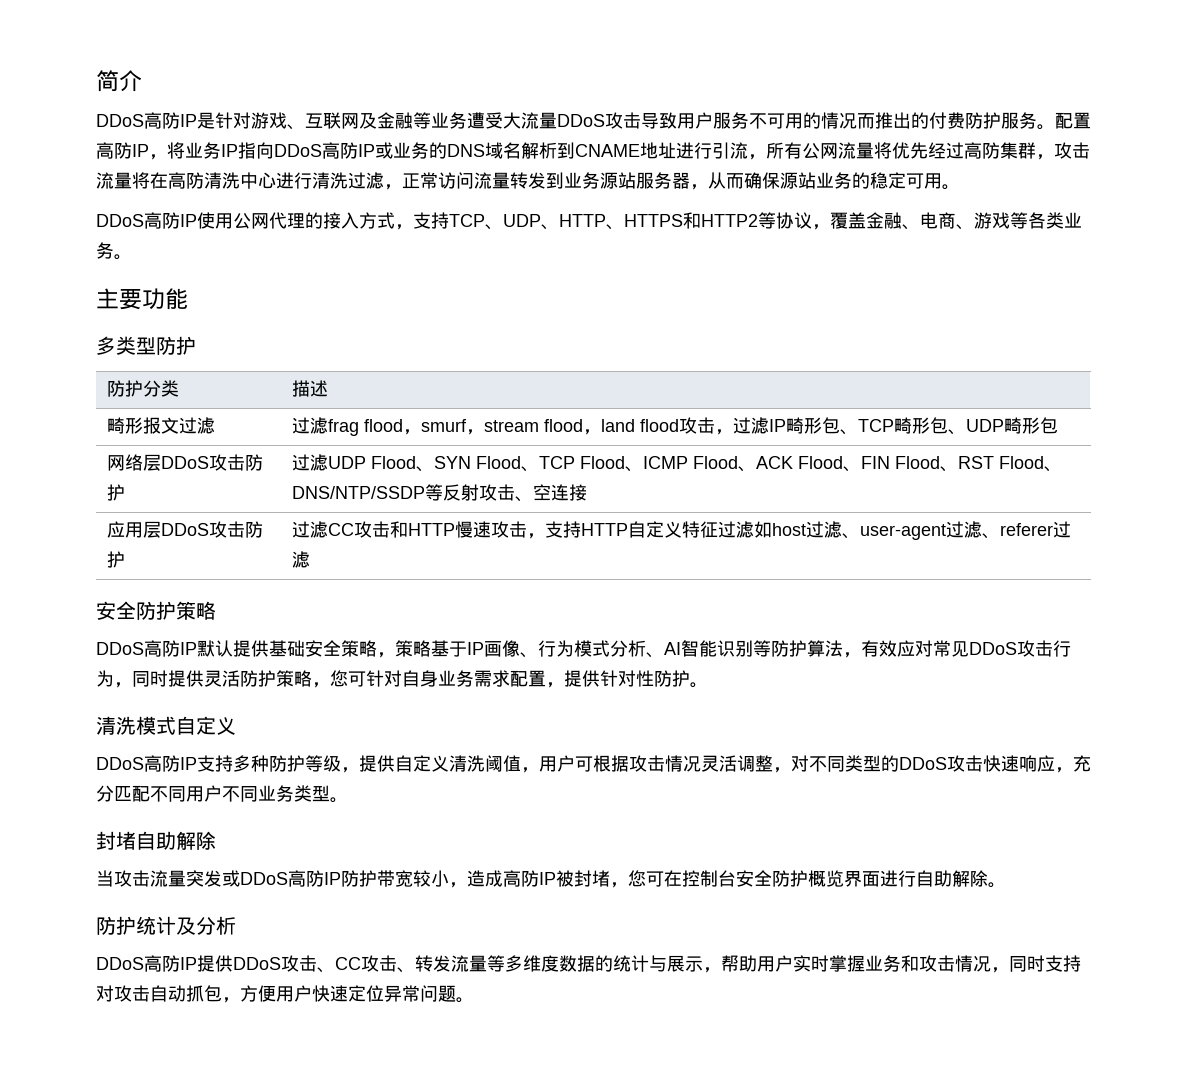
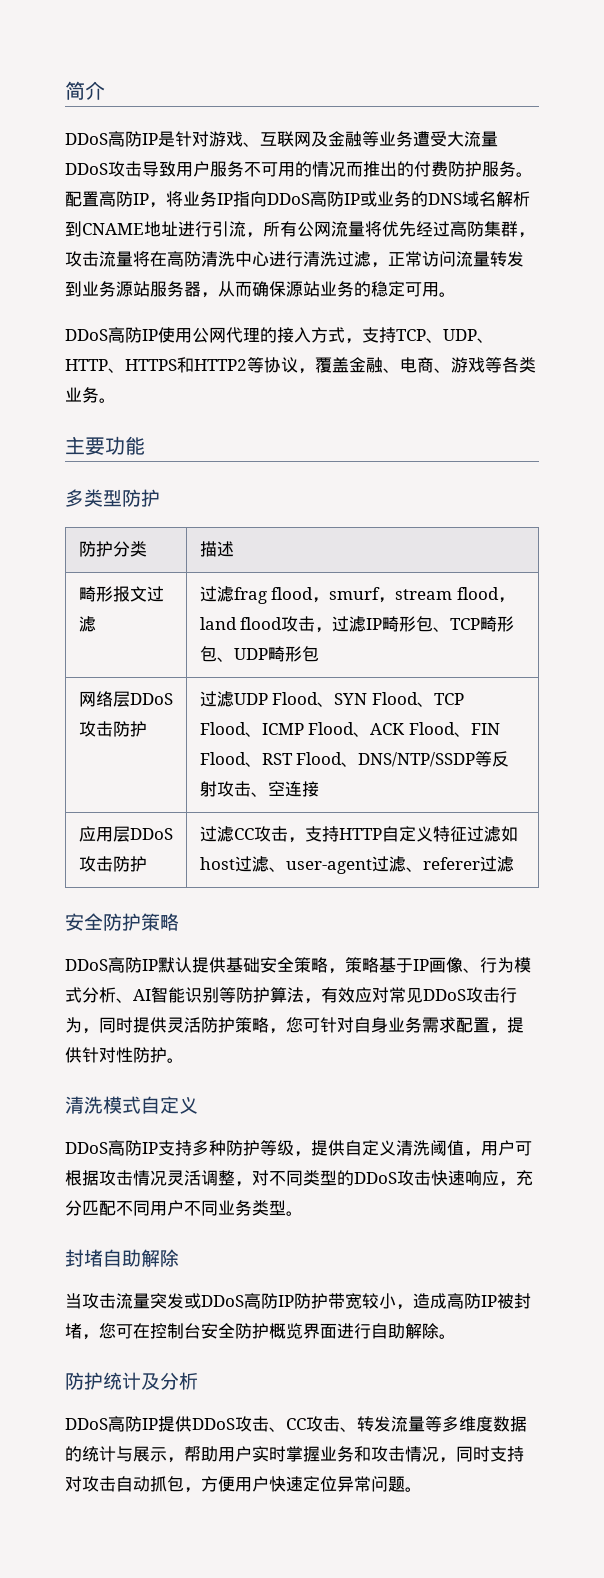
- 应用层DDoS攻击防护 | 过滤CC攻击和HTTP慢速攻击，支持HTTP自定义特征过滤如host过滤、user-agent过滤、referer过滤
+ 应用层DDoS攻击防护 | 过滤CC攻击，支持HTTP自定义特征过滤如host过滤、user-agent过滤、referer过滤

